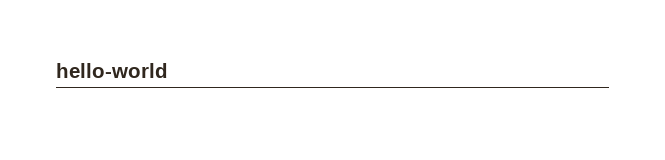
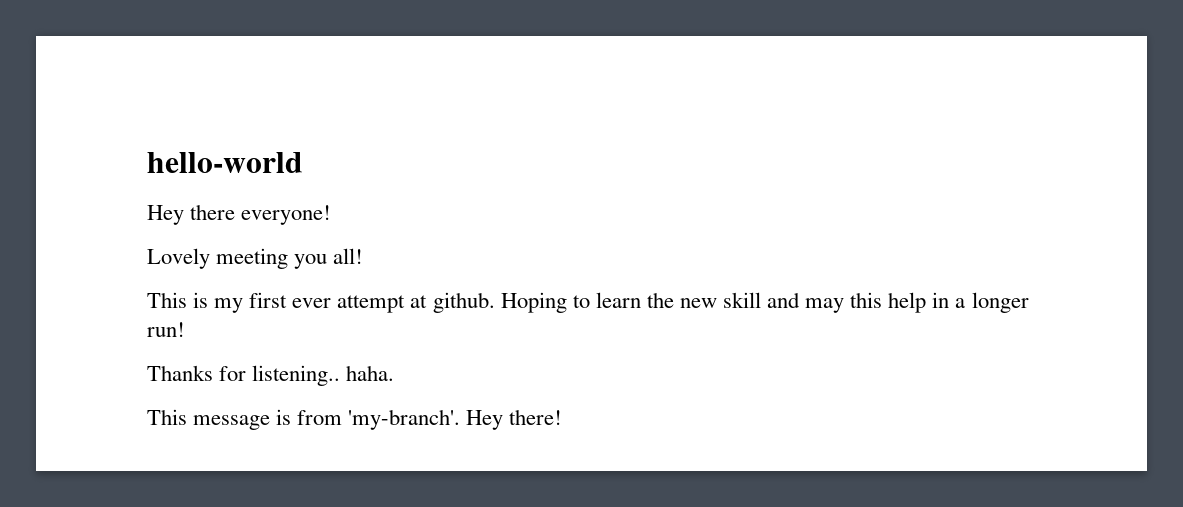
+ Hey there everyone!
+ Lovely meeting you all!
+ This is my first ever attempt at github. Hoping to learn the new skill and may this help in a longer run!
+ Thanks for listening.. haha.
+ This message is from 'my-branch'. Hey there!

